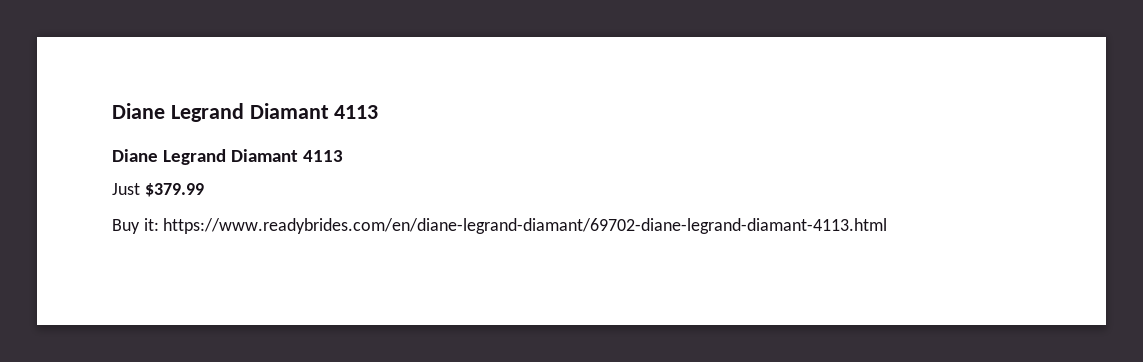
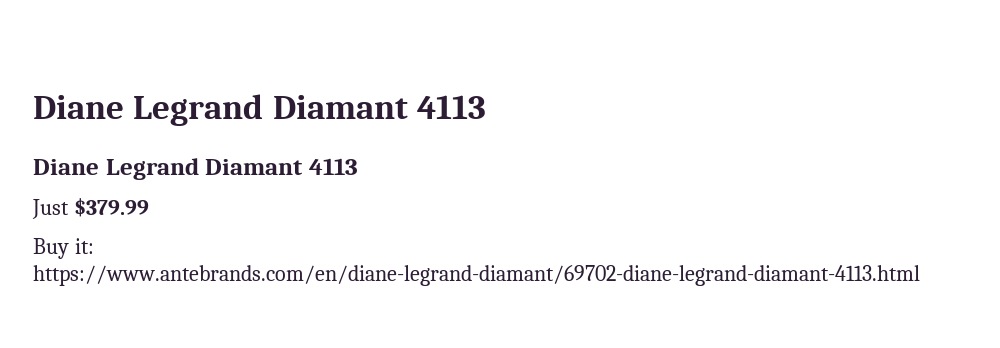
- Buy it: https://www.readybrides.com/en/diane-legrand-diamant/69702-diane-legrand-diamant-4113.html
+ Buy it: https://www.antebrands.com/en/diane-legrand-diamant/69702-diane-legrand-diamant-4113.html

